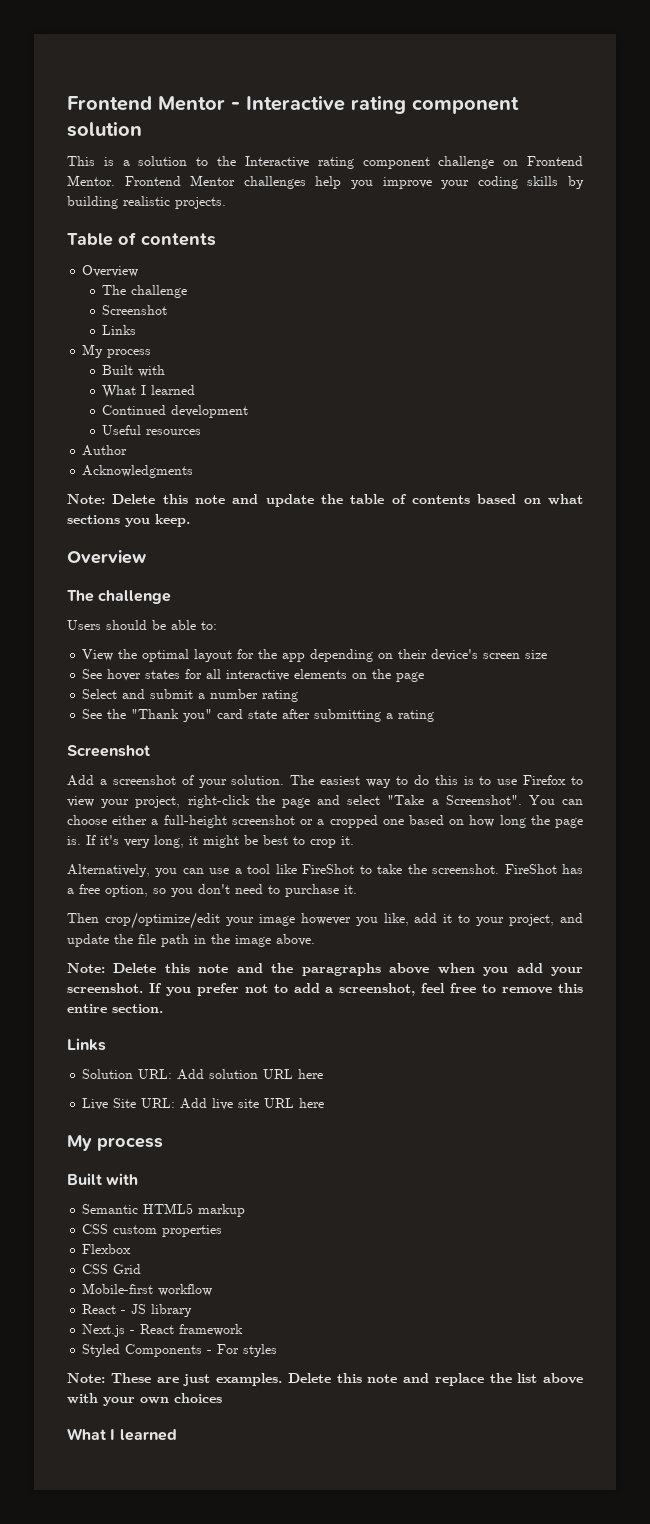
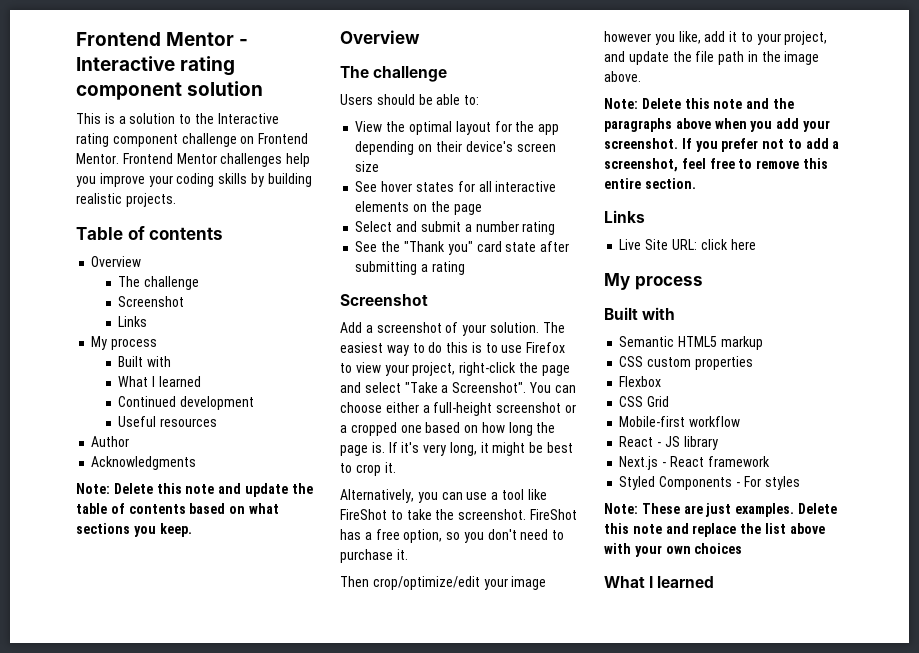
- Solution URL: Add solution URL here
- Live Site URL: Add live site URL here
+ Live Site URL: click here

